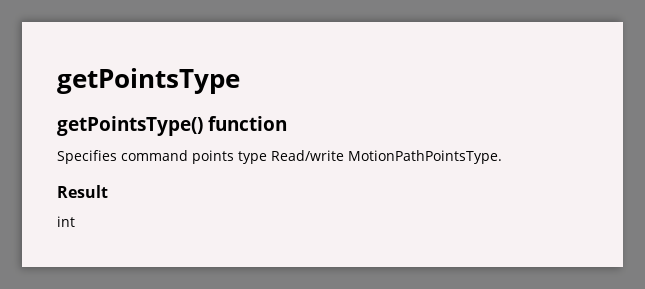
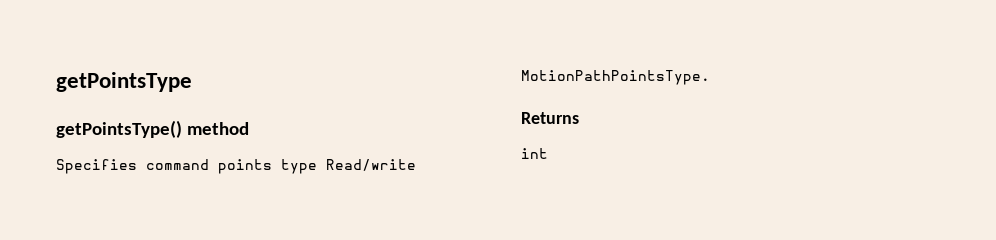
- getPointsType() function
+ getPointsType() method
- Result
+ Returns

